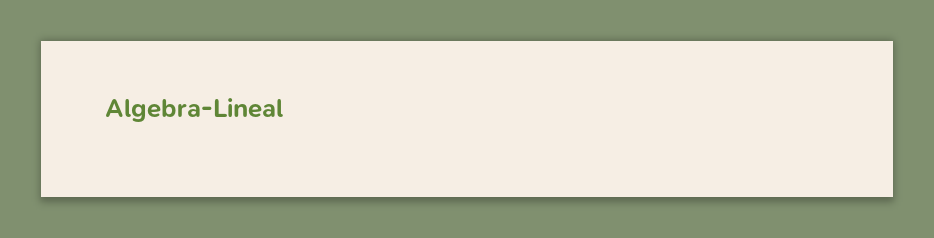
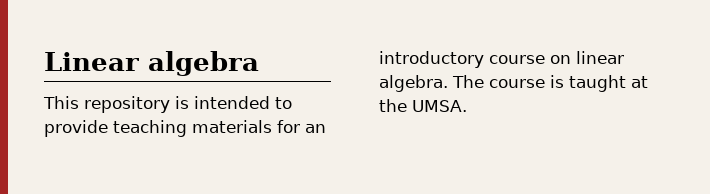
- Algebra-Lineal
+ Linear algebra
+ This repository is intended to provide teaching materials for an introductory course on linear algebra. The course is taught at the UMSA.

